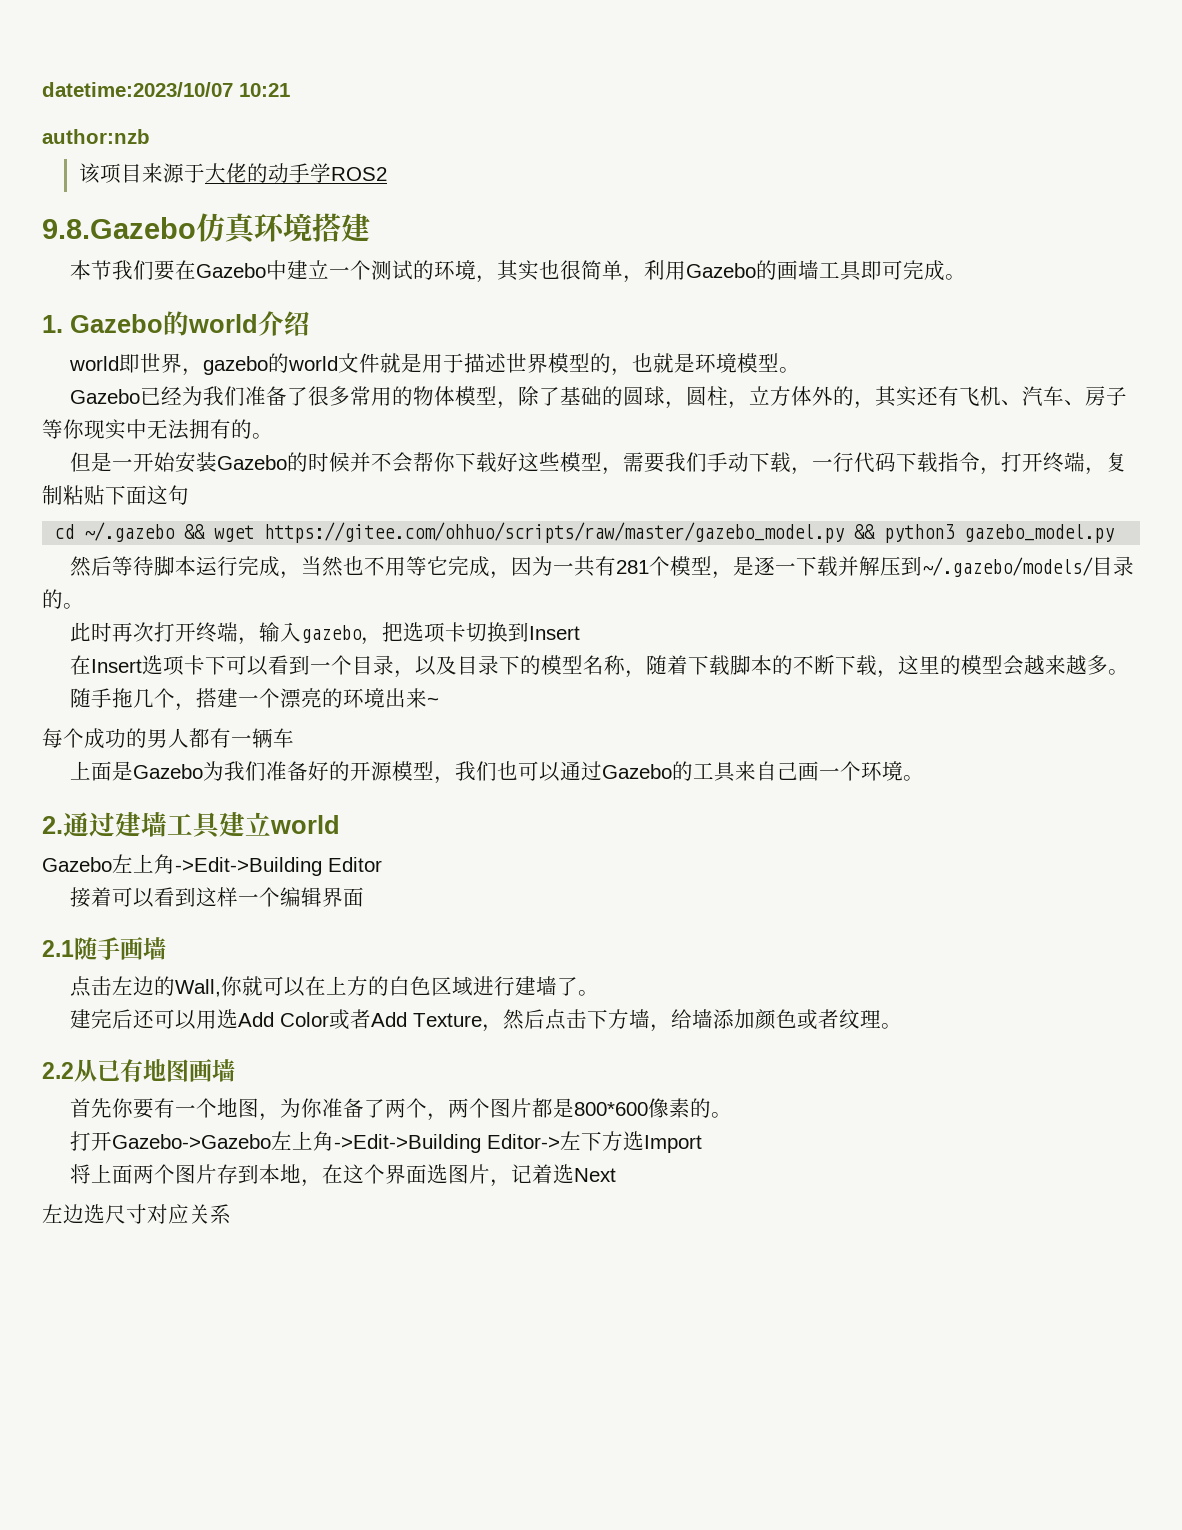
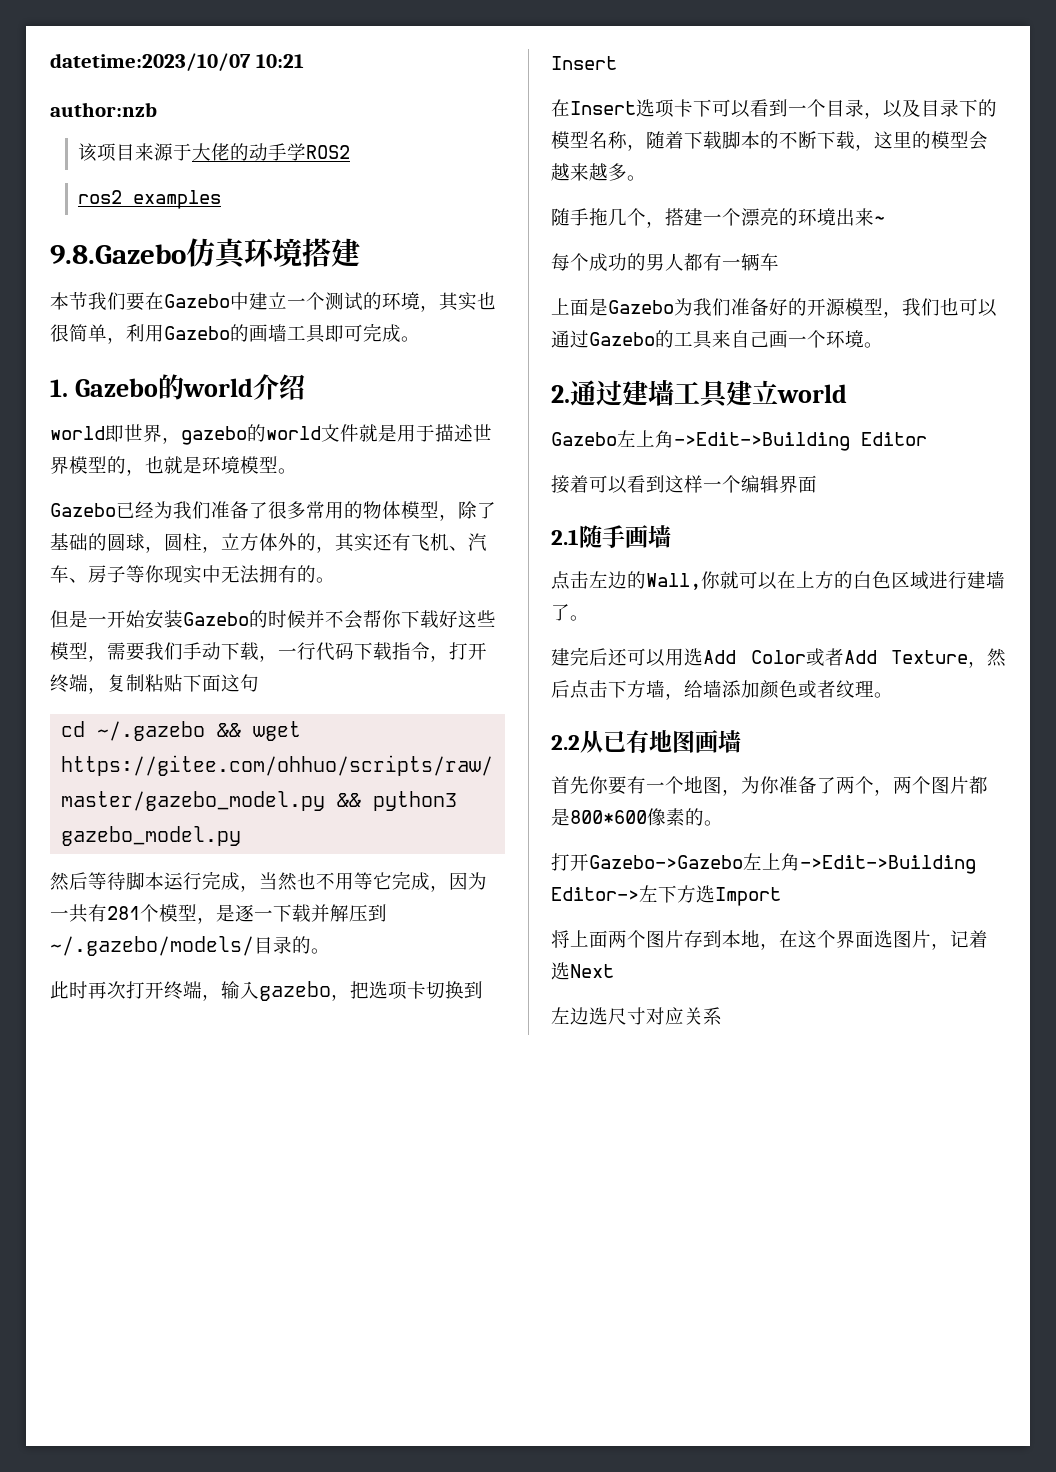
+ ros2 examples

